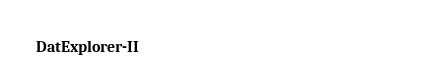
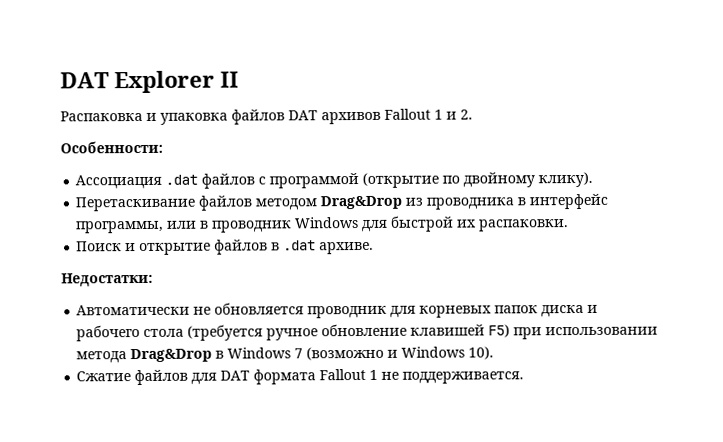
- DatExplorer-II
+ DAT Explorer II
+ Распаковка и упаковка файлов DAT архивов Fallout 1 и 2.
+ Особенности:
+ Ассоциация .dat файлов с программой (открытие по двойному клику).
+ Перетаскивание файлов методом Drag&Drop из проводника в интерфейс программы, или в проводник Windows для быстрой их распаковки.
+ Поиск и открытие файлов в .dat архиве.
+ Недостатки:
+ Автоматически не обновляется проводник для корневых папок диска и рабочего стола (требуется ручное обновление клавишей F5) при использовании метода Drag&Drop в Windows 7 (возможно и Windows 10).
+ Сжатие файлов для DAT формата Fallout 1 не поддерживается.

